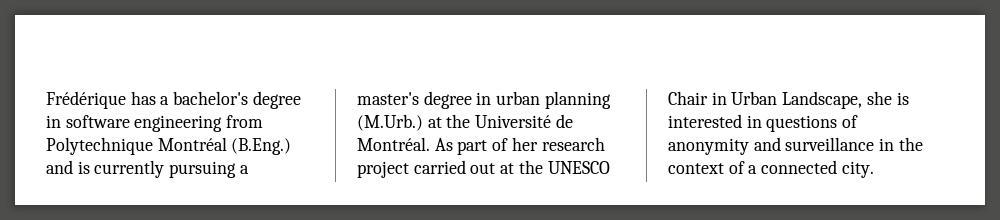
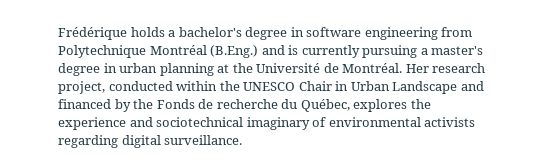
- Frédérique has a bachelor's degree in software engineering from Polytechnique Montréal (B.Eng.) and is currently pursuing a master's degree in urban planning (M.Urb.) at the Université de Montréal.
+ Frédérique holds a bachelor's degree in software engineering from Polytechnique Montréal (B.Eng.) and is currently pursuing a master's degree in urban planning at the Université de Montréal.
- As part of her research project carried out at the UNESCO Chair in Urban Landscape, she is interested in questions of anonymity and surveillance in the context of a connected city.
+ Her research project, conducted within the UNESCO Chair in Urban Landscape and financed by the Fonds de recherche du Québec, explores the experience and sociotechnical imaginary of environmental activists regarding digital surveillance.

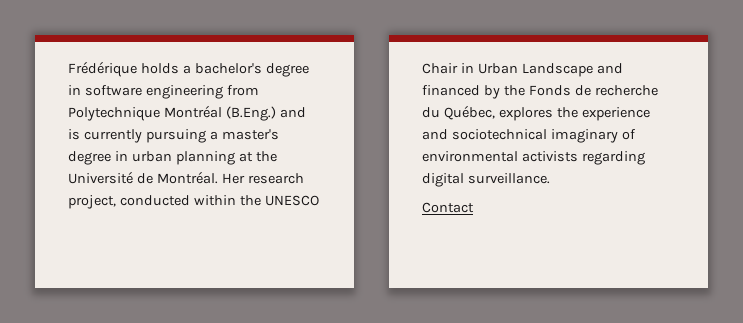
+ Contact

